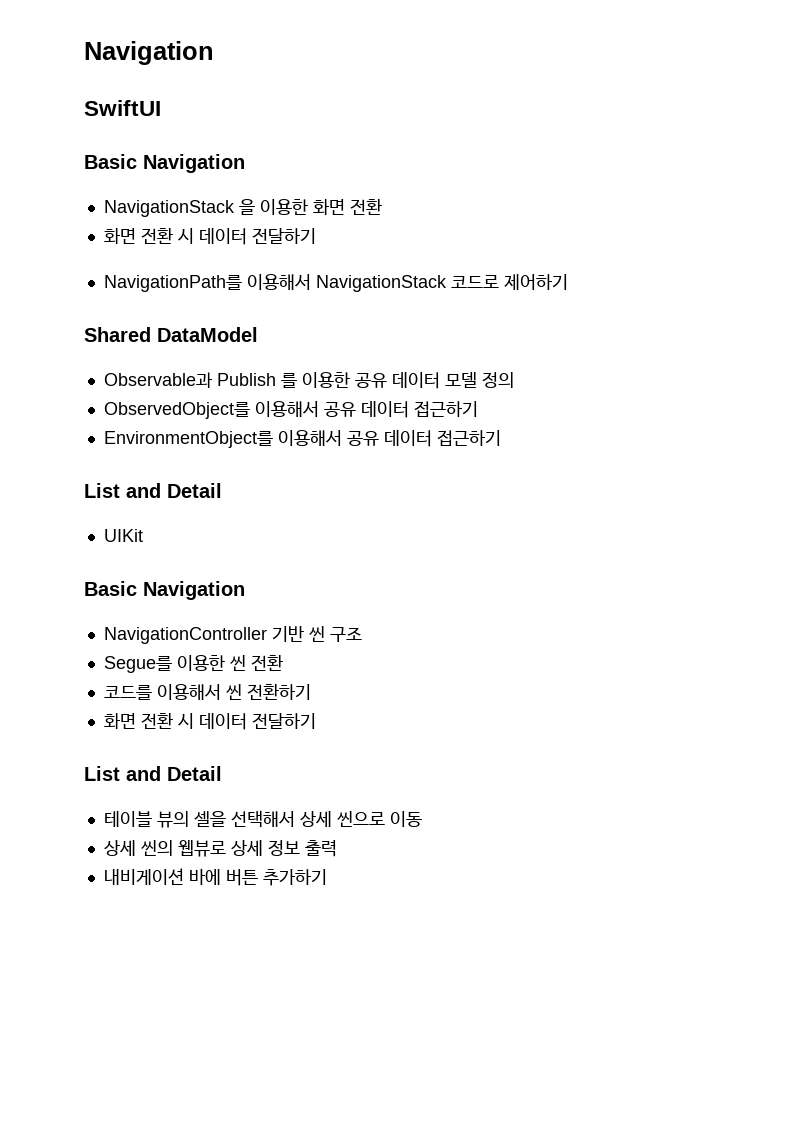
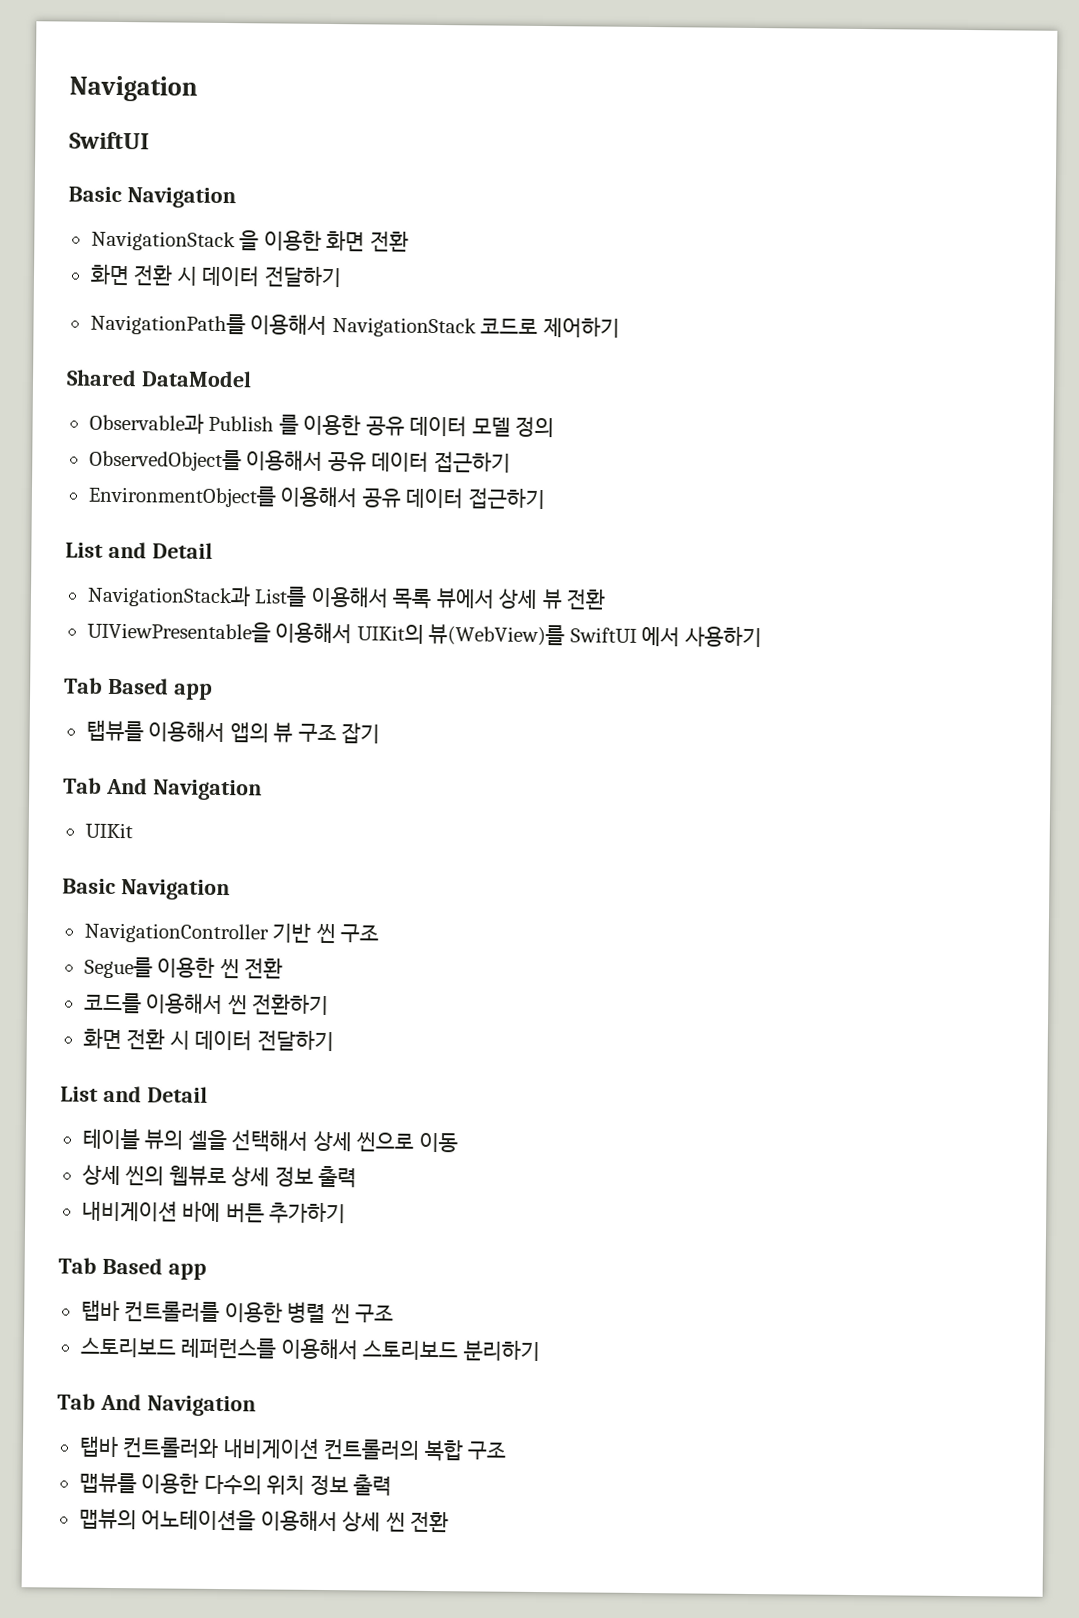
+ NavigationStack과 List를 이용해서 목록 뷰에서 상세 뷰 전환
+ UIViewPresentable을 이용해서 UIKit의 뷰(WebView)를 SwiftUI 에서 사용하기
+ Tab Based app
+ 탭뷰를 이용해서 앱의 뷰 구조 잡기
+ Tab And Navigation
  내비게이션 바에 버튼 추가하기
+ Tab Based app
+ 탭바 컨트롤러를 이용한 병렬 씬 구조
+ 스토리보드 레퍼런스를 이용해서 스토리보드 분리하기
+ Tab And Navigation
+ 탭바 컨트롤러와 내비게이션 컨트롤러의 복합 구조
+ 맵뷰를 이용한 다수의 위치 정보 출력
+ 맵뷰의 어노테이션을 이용해서 상세 씬 전환

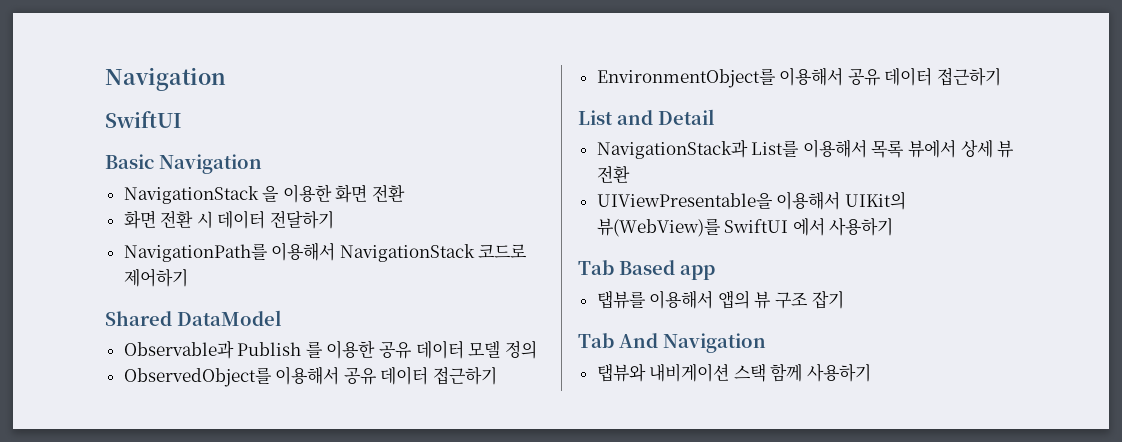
- UIKit
- Basic Navigation
- NavigationController 기반 씬 구조
- Segue를 이용한 씬 전환
- 코드를 이용해서 씬 전환하기
- 화면 전환 시 데이터 전달하기
- List and Detail
- 테이블 뷰의 셀을 선택해서 상세 씬으로 이동
- 상세 씬의 웹뷰로 상세 정보 출력
- 내비게이션 바에 버튼 추가하기
- Tab Based app
- 탭바 컨트롤러를 이용한 병렬 씬 구조
- 스토리보드 레퍼런스를 이용해서 스토리보드 분리하기
- Tab And Navigation
- 탭바 컨트롤러와 내비게이션 컨트롤러의 복합 구조
- 맵뷰를 이용한 다수의 위치 정보 출력
- 맵뷰의 어노테이션을 이용해서 상세 씬 전환
+ 탭뷰와 내비게이션 스택 함께 사용하기

